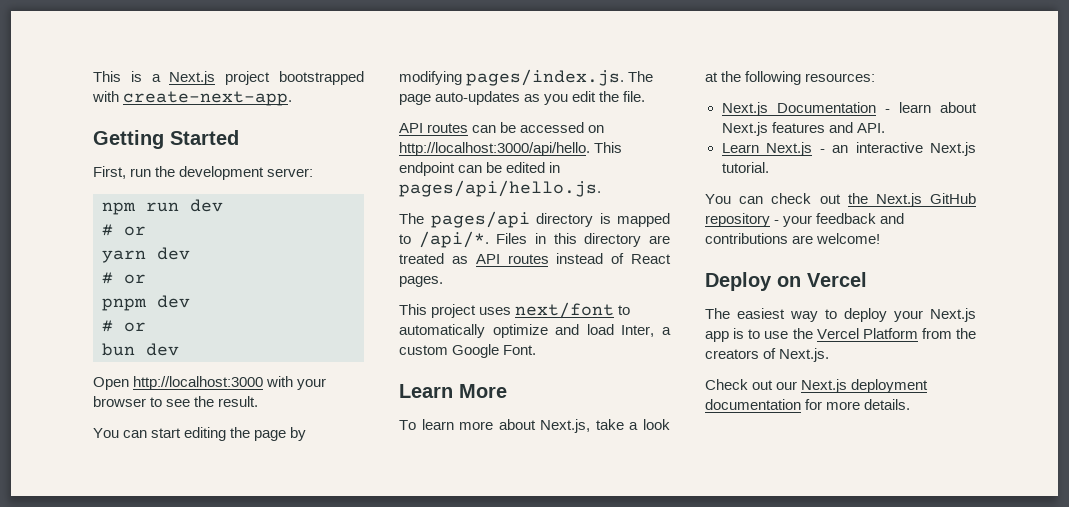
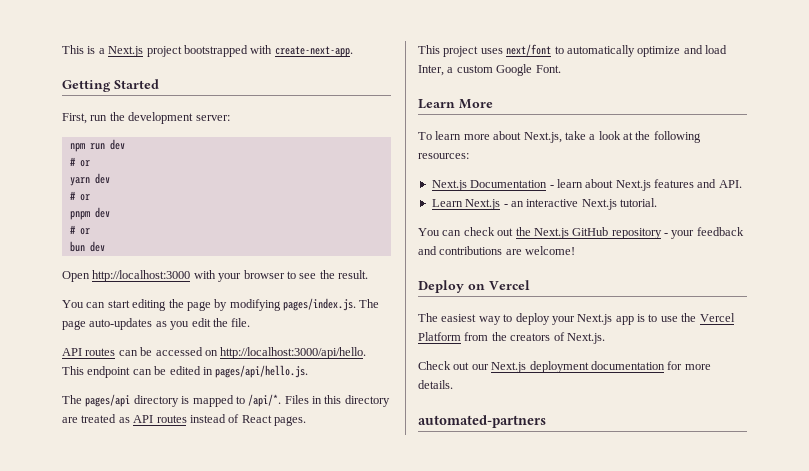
+ automated-partners

